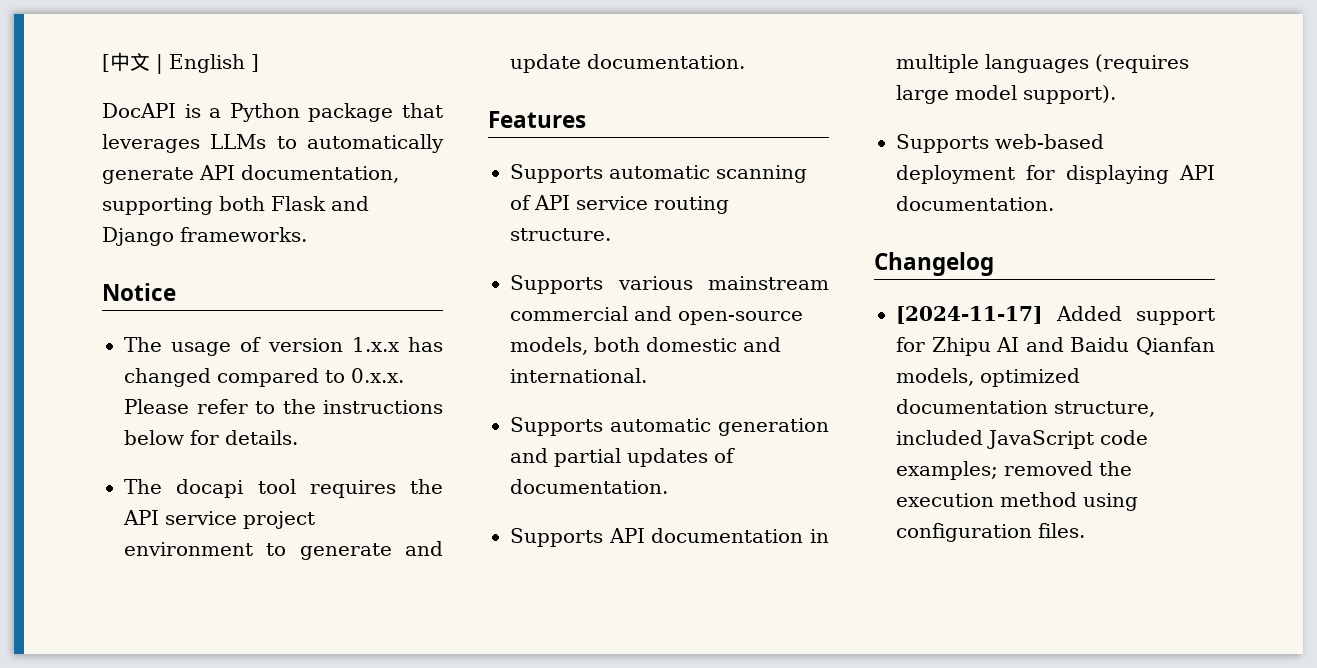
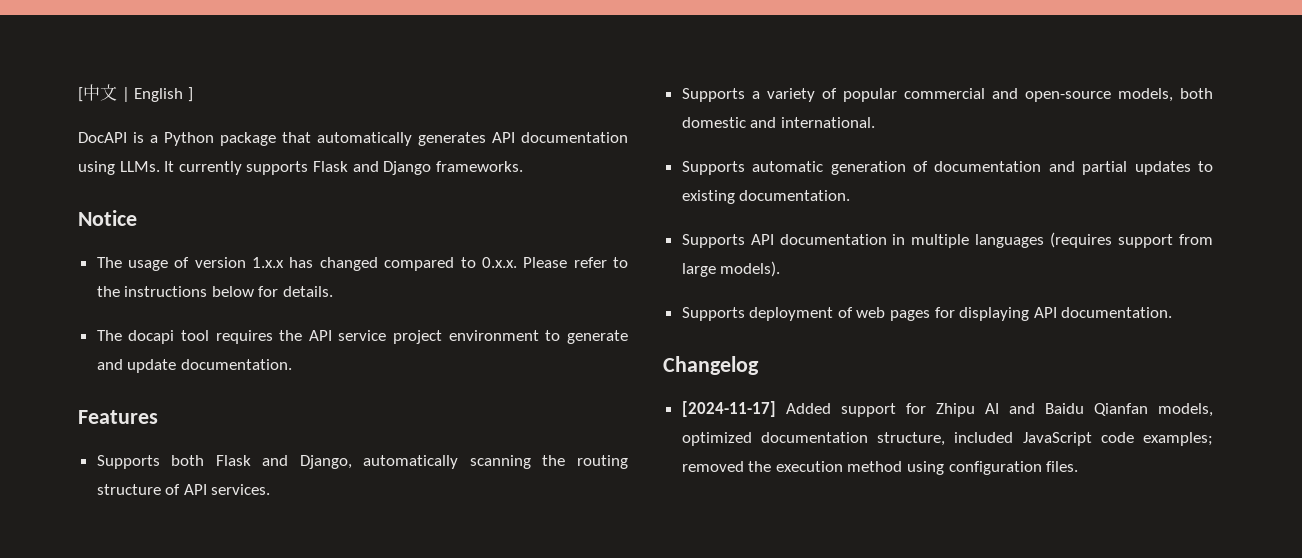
- DocAPI is a Python package that leverages LLMs to automatically generate API documentation, supporting both Flask and Django frameworks.
+ DocAPI is a Python package that automatically generates API documentation using LLMs. It currently supports Flask and Django frameworks.
- Supports automatic scanning of API service routing structure.
- Supports various mainstream commercial and open-source models, both domestic and international.
+ Supports both Flask and Django, automatically scanning the routing structure of API services.
+ Supports a variety of popular commercial and open-source models, both domestic and international.
- Supports automatic generation and partial updates of documentation.
+ Supports automatic generation of documentation and partial updates to existing documentation.
- Supports API documentation in multiple languages (requires large model support).
- Supports web-based deployment for displaying API documentation.
+ Supports API documentation in multiple languages (requires support from large models).
+ Supports deployment of web pages for displaying API documentation.

